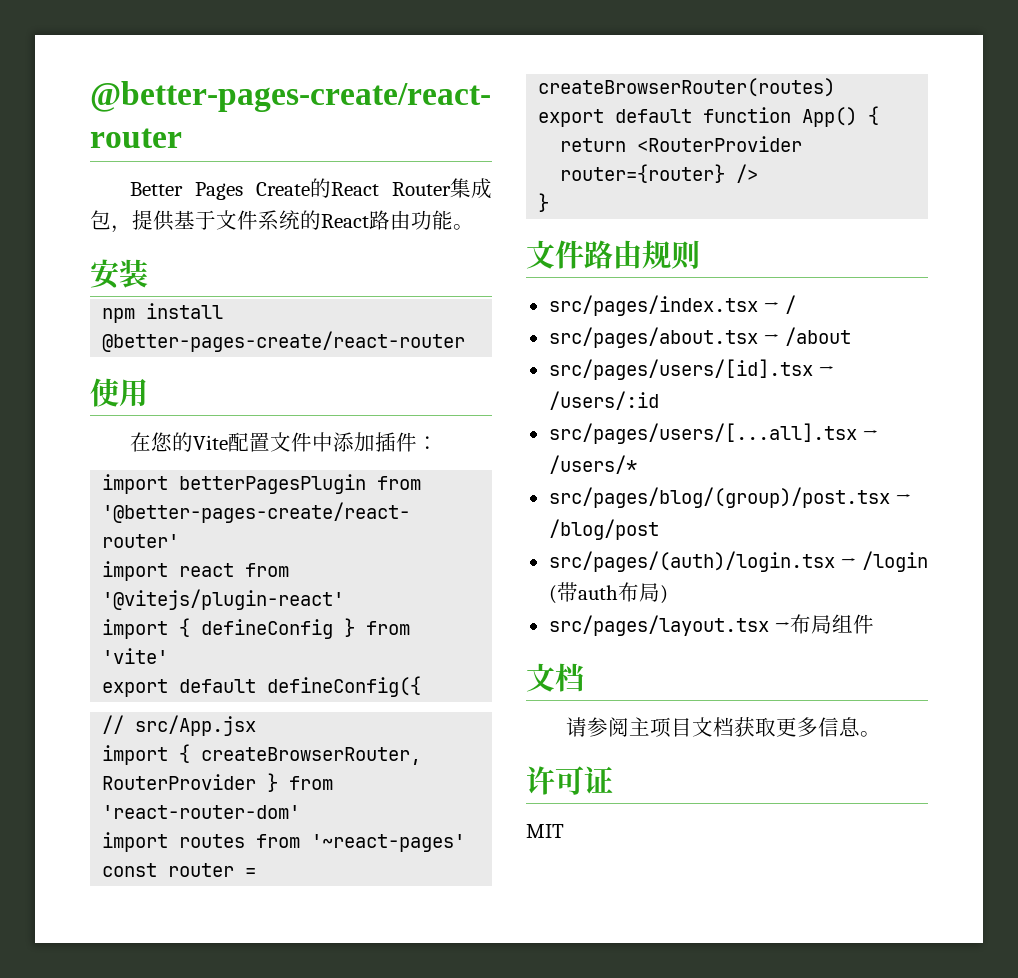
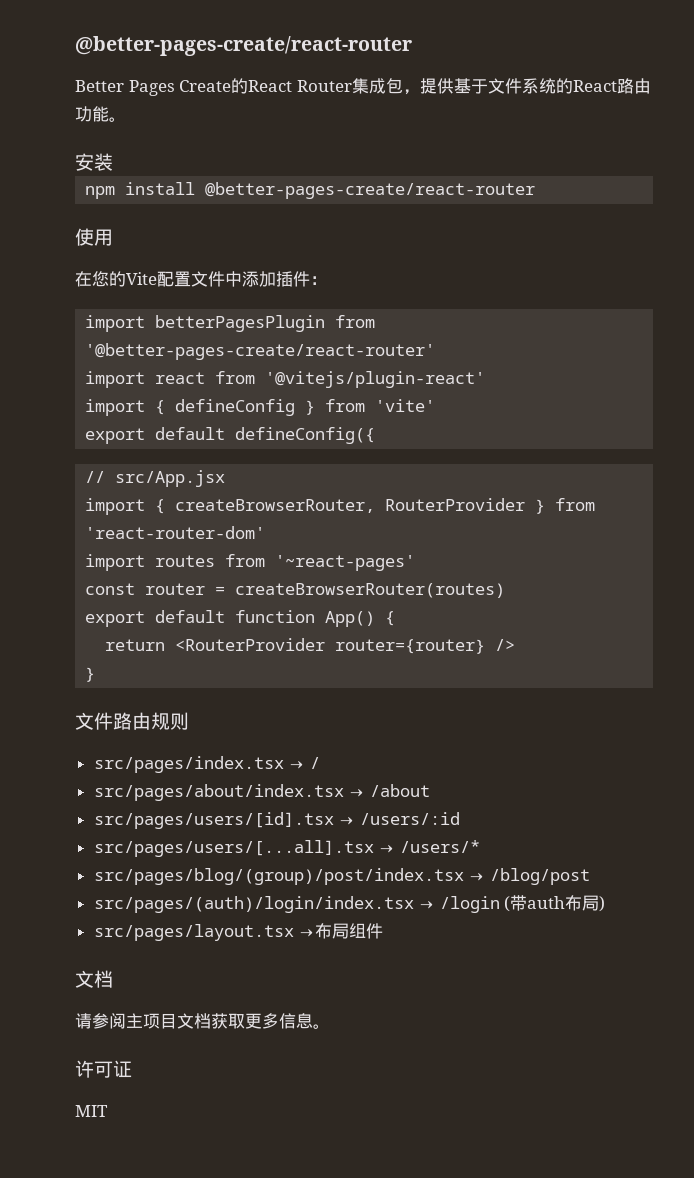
- src/pages/about.tsx → /about
+ src/pages/about/index.tsx → /about
- src/pages/blog/(group)/post.tsx → /blog/post
+ src/pages/blog/(group)/post/index.tsx → /blog/post
- src/pages/(auth)/login.tsx → /login (带auth布局)
+ src/pages/(auth)/login/index.tsx → /login (带auth布局)

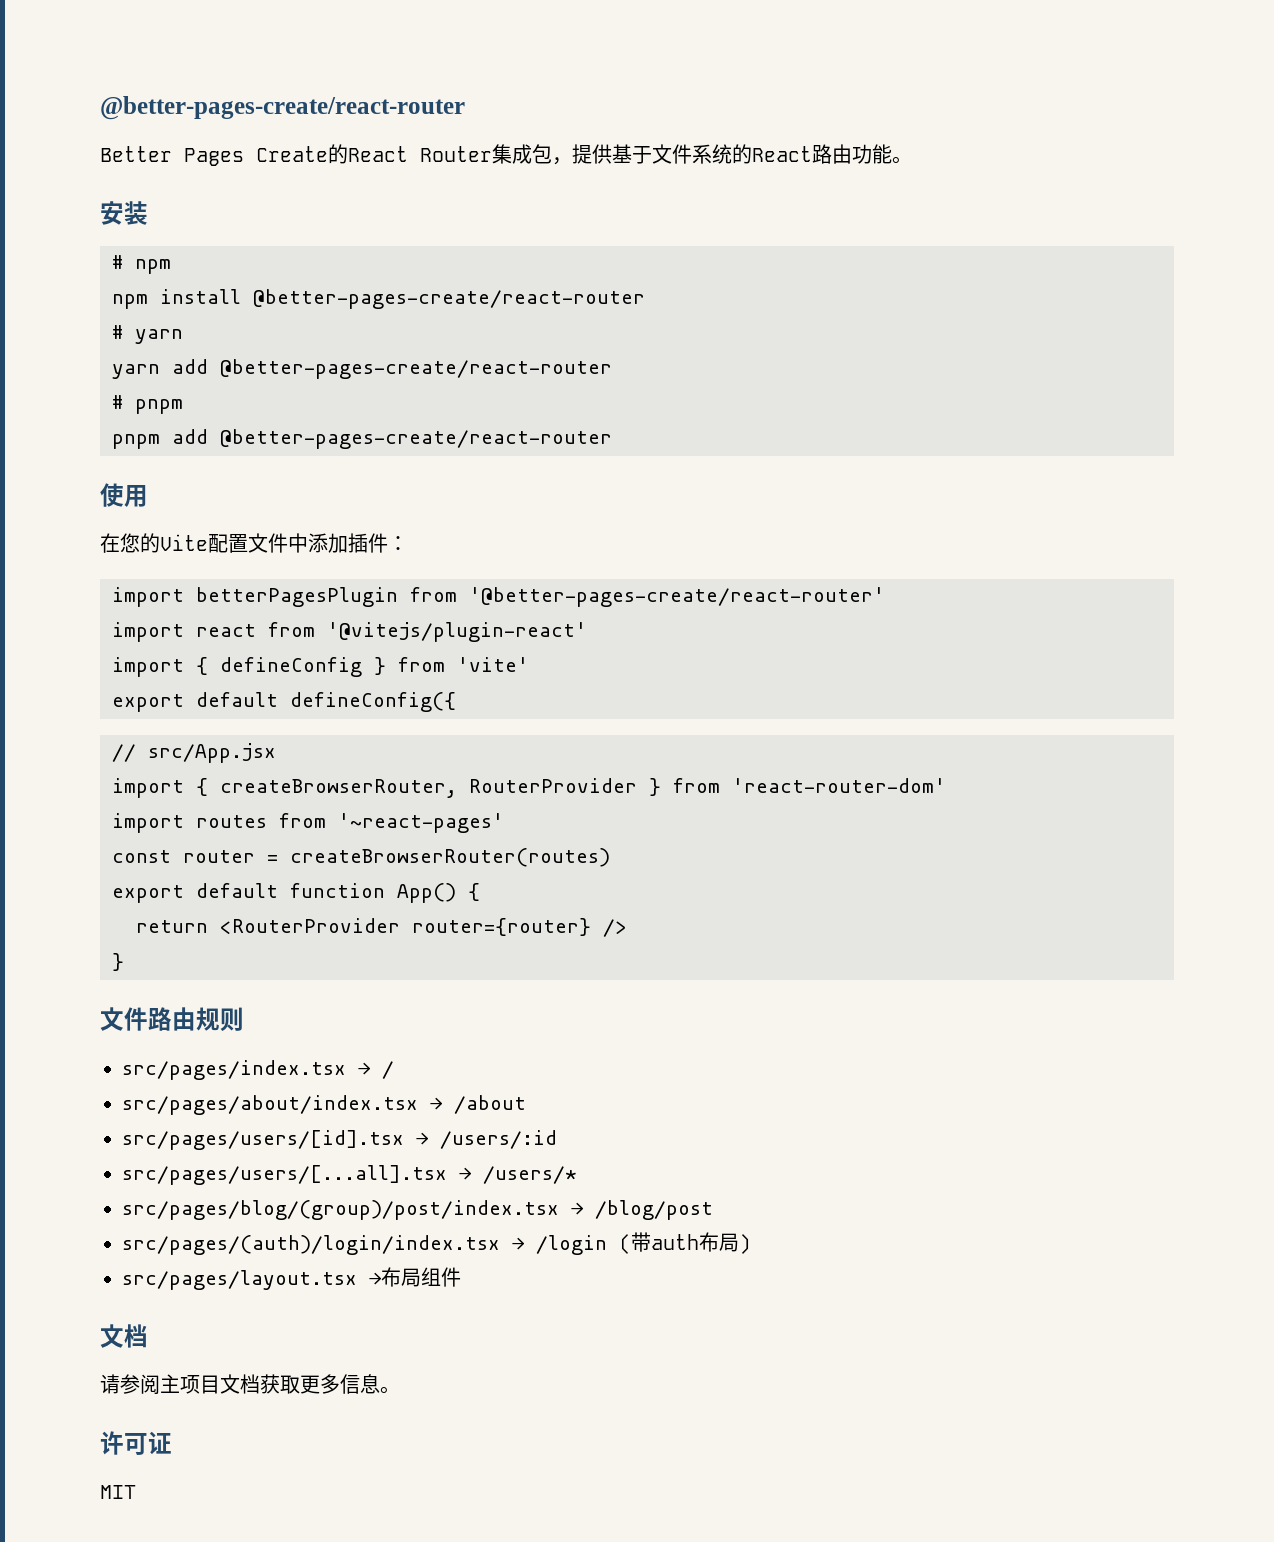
+ # npm
+ # yarn
+ yarn add @better-pages-create/react-router
+ # pnpm
+ pnpm add @better-pages-create/react-router

